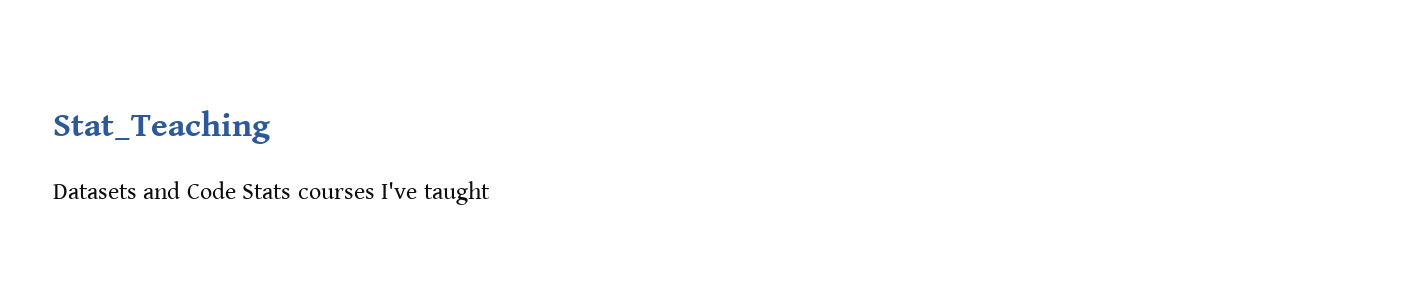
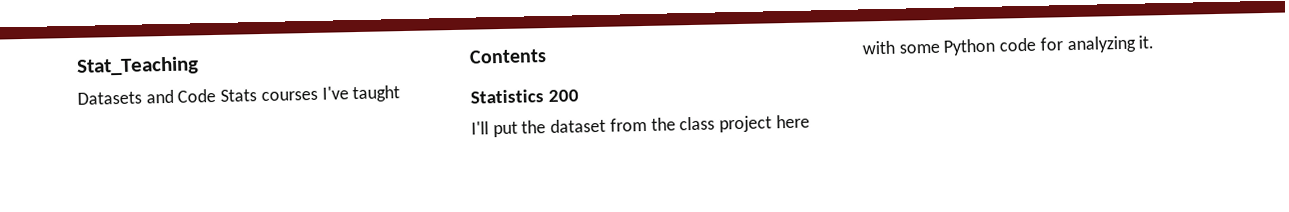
+ Contents
+ Statistics 200
+ I'll put the dataset from the class project here with some Python code for analyzing it.

